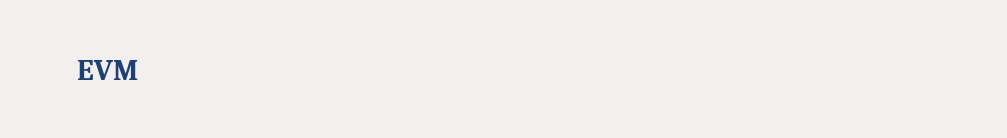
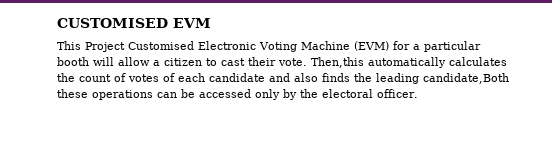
- EVM
+ CUSTOMISED EVM
+ This Project Customised Electronic Voting Machine (EVM) for a particular booth will allow a citizen to cast their vote. Then,this automatically calculates the count of votes of each candidate and also finds the leading candidate,Both these operations can be accessed only by the electoral officer.

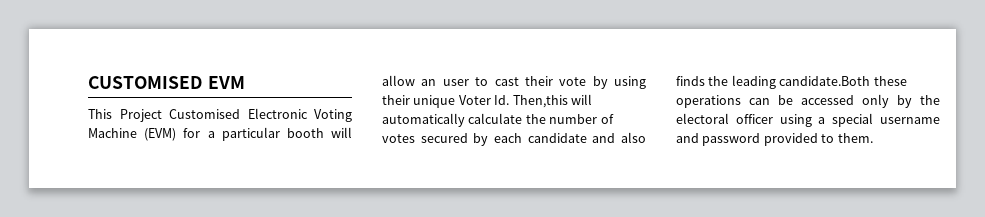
- This Project Customised Electronic Voting Machine (EVM) for a particular booth will allow a citizen to cast their vote. Then,this automatically calculates the count of votes of each candidate and also finds the leading candidate,Both these operations can be accessed only by the electoral officer.
+ This Project Customised Electronic Voting Machine (EVM) for a particular booth will allow an user to cast their vote by using their unique Voter Id. Then,this will automatically calculate the number of votes secured by each candidate and also finds the leading candidate.Both these operations can be accessed only by the electoral officer using a special username and password provided to them.

